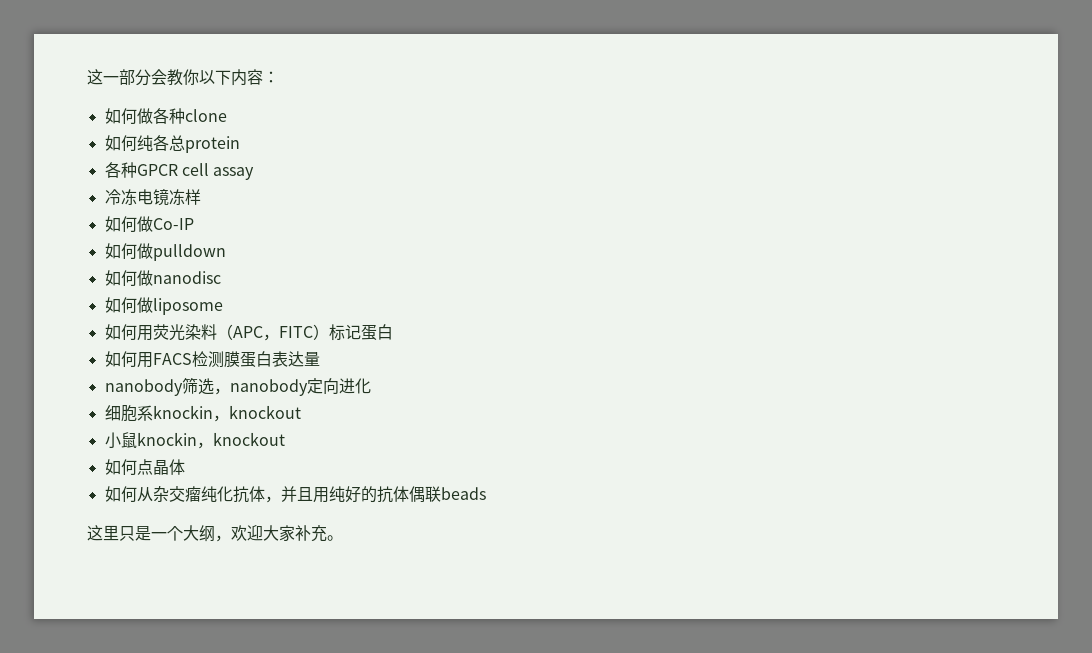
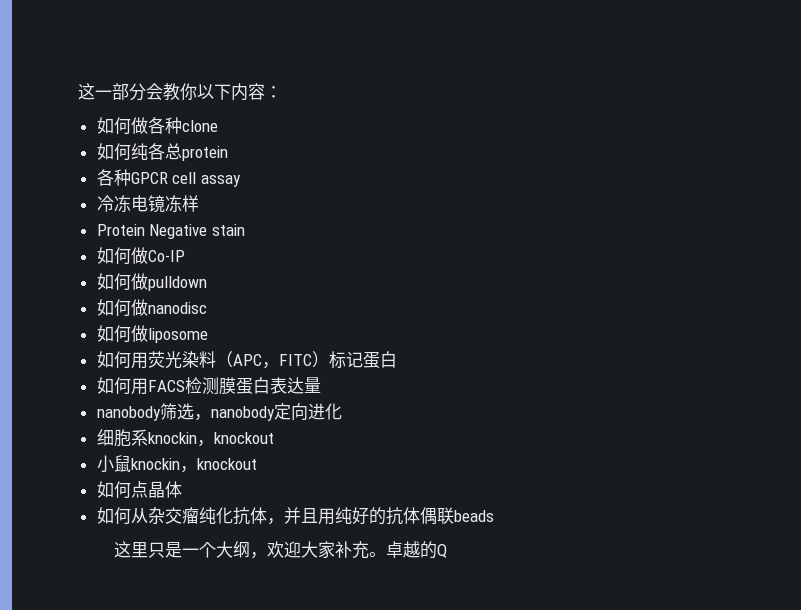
+ Protein Negative stain
+ 卓越的Q

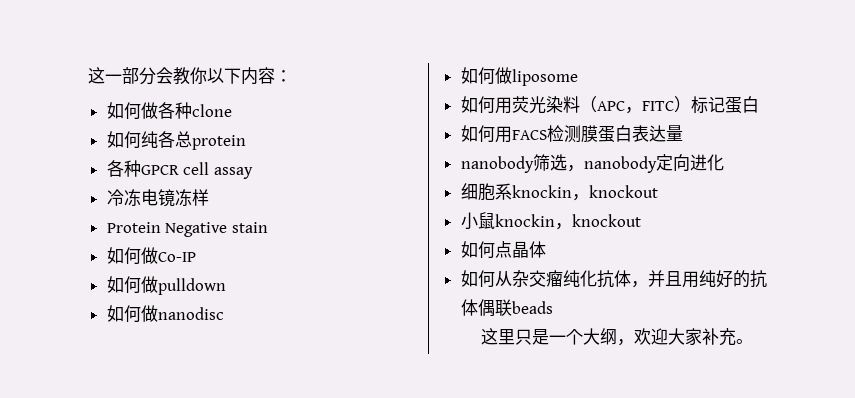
- 卓越的Q

